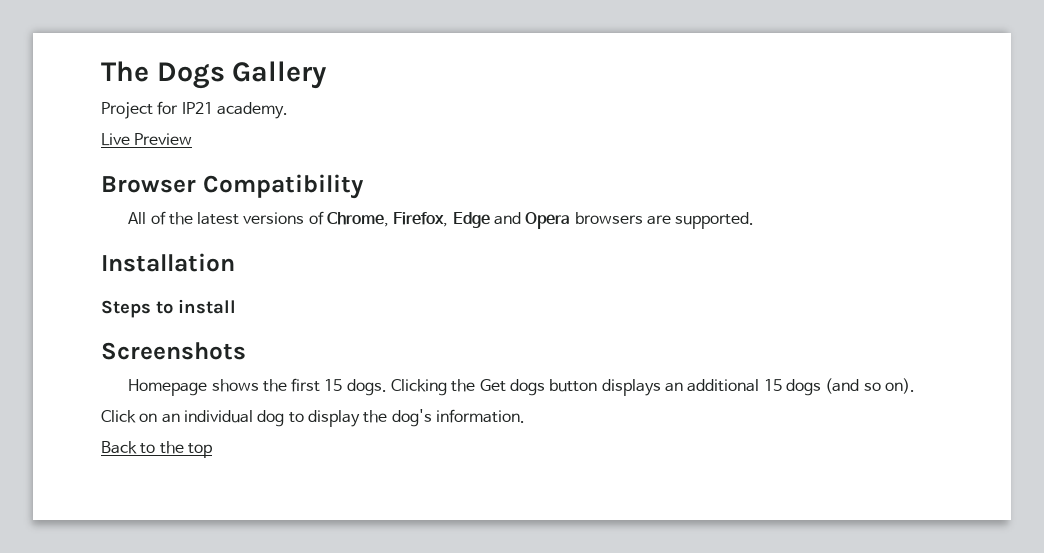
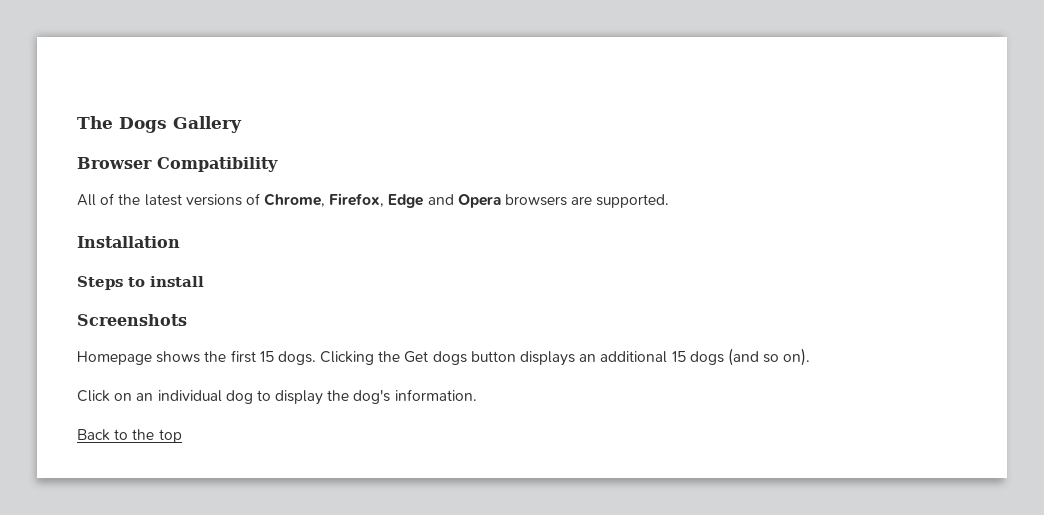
- Project for IP21 academy.
- Live Preview

